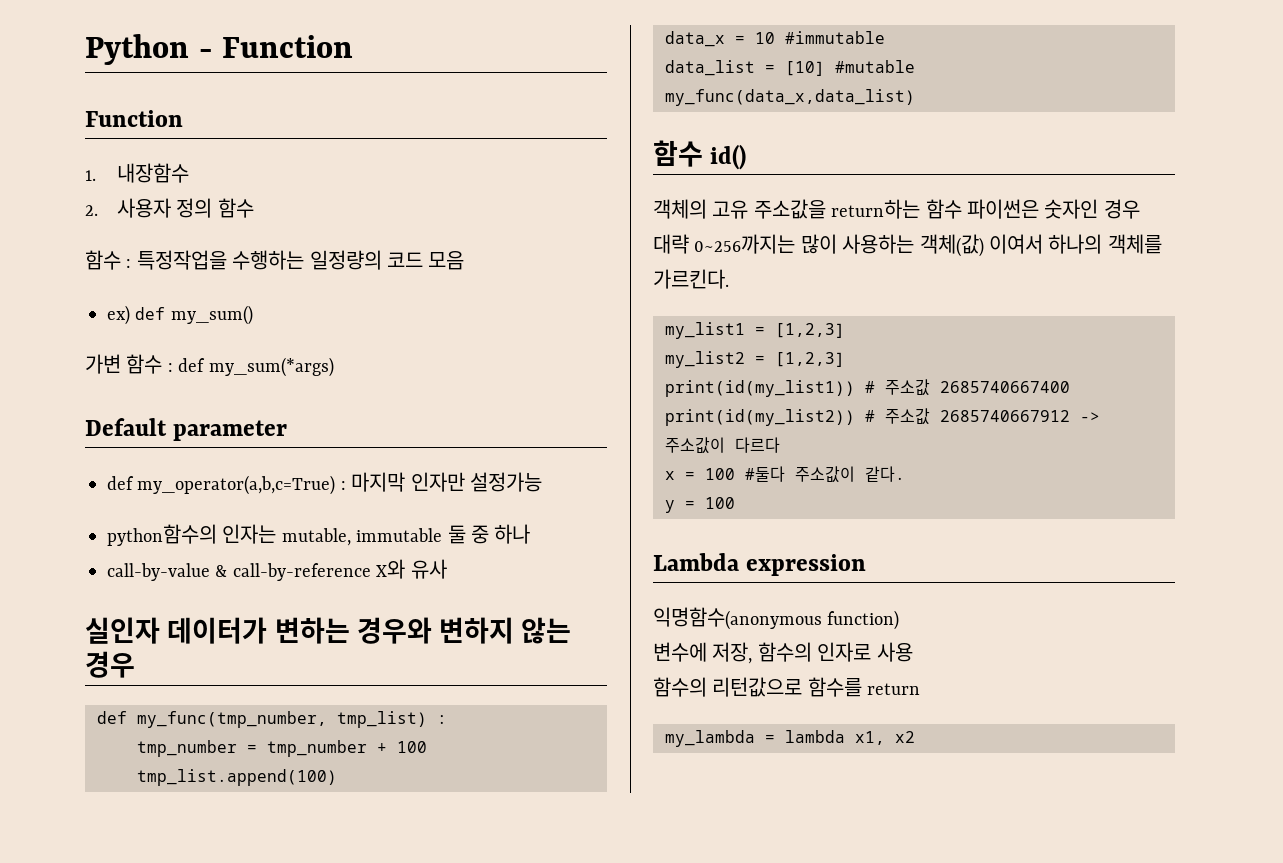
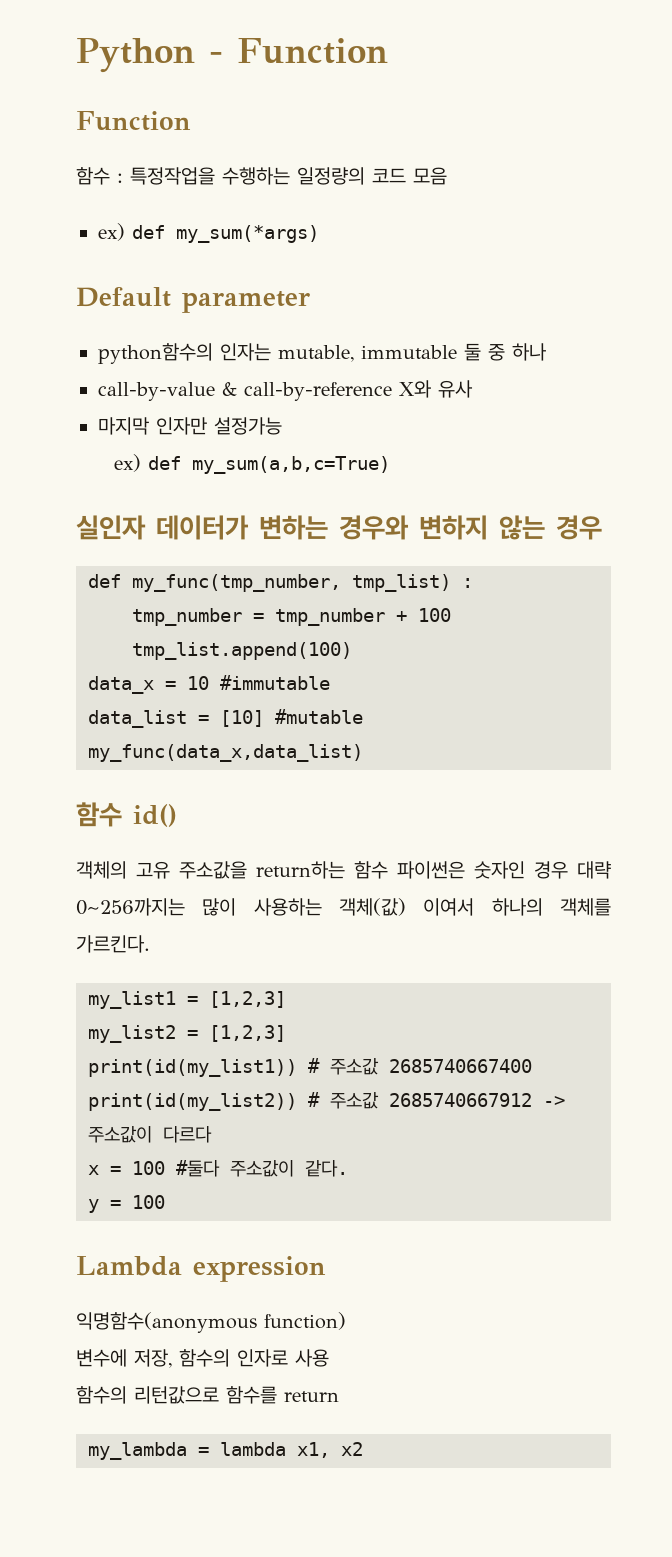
- 1. 내장함수
- 2. 사용자 정의 함수
- ex) def my_sum()
- 가변 함수 : def my_sum(*args)
+ ex) def my_sum(*args)
  Default parameter
- def my_operator(a,b,c=True) : 마지막 인자만 설정가능
+ 마지막 인자만 설정가능
+ ex) def my_sum(a,b,c=True)

